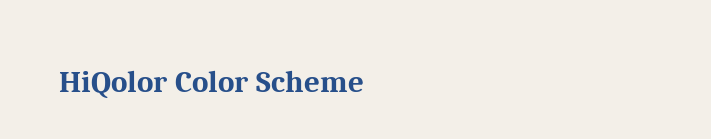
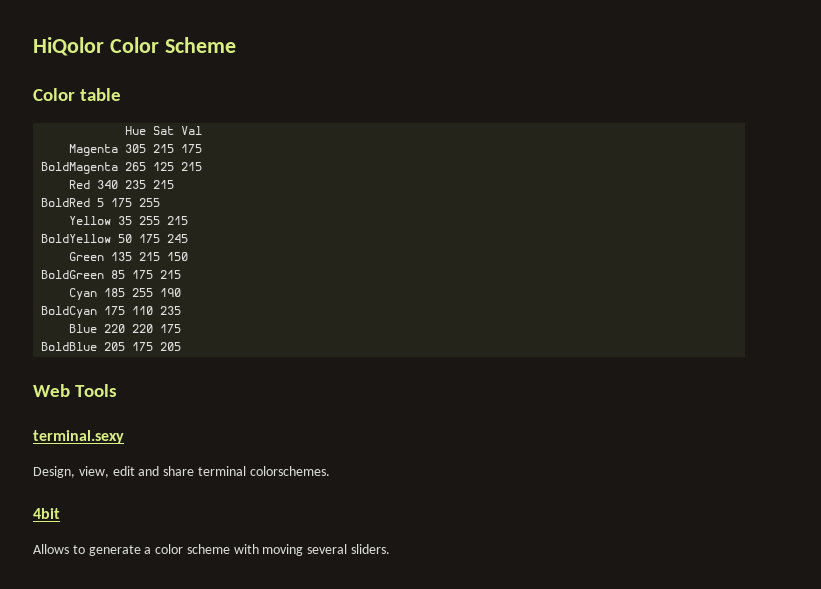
+ Color table
+ Hue Sat Val
+ Magenta 305 215 175
+ BoldMagenta 265 125 215
+ Red 340 235 215
+ BoldRed 5 175 255
+ Yellow 35 255 215
+ BoldYellow 50 175 245
+ Green 135 215 150
+ BoldGreen 85 175 215
+ Cyan 185 255 190
+ BoldCyan 175 110 235
+ Blue 220 220 175
+ BoldBlue 205 175 205
+ Web Tools
+ terminal.sexy
+ Design, view, edit and share terminal colorschemes.
+ 4bit
+ Allows to generate a color scheme with moving several sliders.

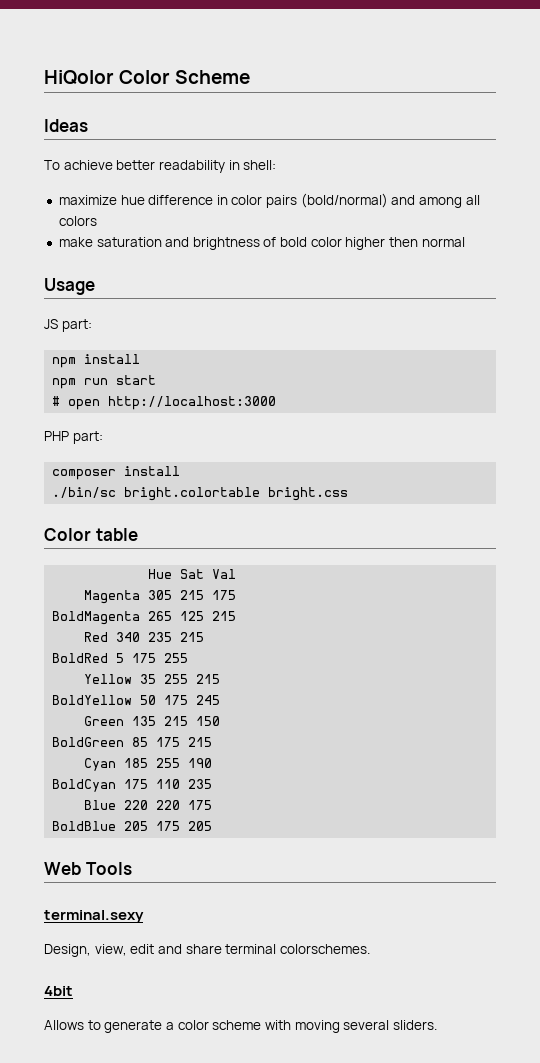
+ Ideas
+ To achieve better readability in shell:
+ maximize hue difference in color pairs (bold/normal) and among all colors
+ make saturation and brightness of bold color higher then normal
+ Usage
+ JS part:
+ npm install
+ npm run start
+ # open http://localhost:3000
+ PHP part:
+ composer install
+ ./bin/sc bright.colortable bright.css

